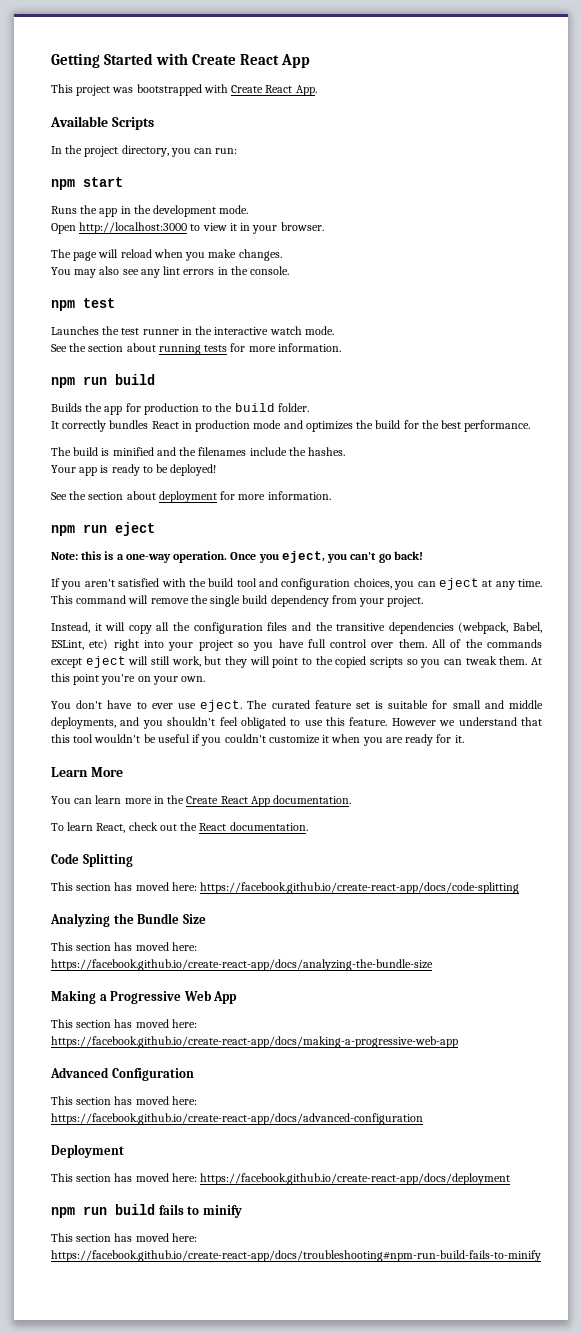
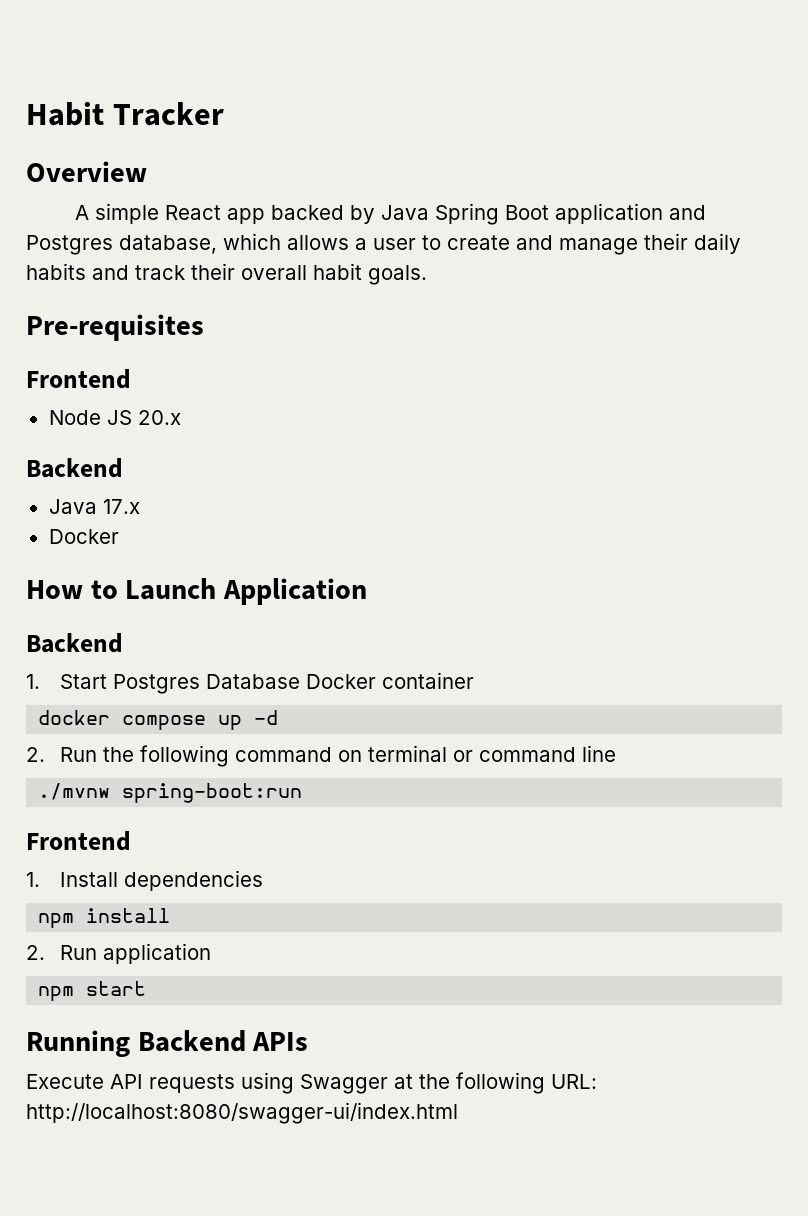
- Getting Started with Create React App
- This project was bootstrapped with Create React App.
- Available Scripts
- In the project directory, you can run:
+ Habit Tracker
+ Overview
+ A simple React app backed by Java Spring Boot application and Postgres database, which allows a user to create and manage their daily habits and track their overall habit goals.
+ Pre-requisites
+ Frontend
+ Node JS 20.x
+ Backend
+ Java 17.x
+ Docker
+ How to Launch Application
+ Backend
+ 1. Start Postgres Database Docker container
+ docker compose up -d
+ 2. Run the following command on terminal or command line
+ ./mvnw spring-boot:run
+ Frontend
+ 1. Install dependencies
+ npm install
+ 2. Run application
  npm start
- Runs the app in the development mode.
- Open http://localhost:3000 to view it in your browser.
- The page will reload when you make changes.
- You may also see any lint errors in the console.
- npm test
- Launches the test runner in the interactive watch mode.
- See the section about running tests for more information.
- npm run build
- Builds the app for production to the build folder.
- It correctly bundles React in production mode and optimizes the build for the best performance.
- The build is minified and the filenames include the hashes.
- Your app is ready to be deployed!
- See the section about deployment for more information.
- npm run eject
- Note: this is a one-way operation. Once you eject, you can't go back!
- If you aren't satisfied with the build tool and configuration choices, you can eject at any time. This command will remove the single build dependency from your project.
- Instead, it will copy all the configuration files and the transitive dependencies (webpack, Babel, ESLint, etc) right into your project so you have full control over them. All of the commands except eject will still work, but they will point to the copied scripts so you can tweak them. At this point you're on your own.
- You don't have to ever use eject. The curated feature set is suitable for small and middle deployments, and you shouldn't feel obligated to use this feature. However we understand that this tool wouldn't be useful if you couldn't customize it when you are ready for it.
- Learn More
- You can learn more in the Create React App documentation.
- To learn React, check out the React documentation.
- Code Splitting
- This section has moved here: https://facebook.github.io/create-react-app/docs/code-splitting
- Analyzing the Bundle Size
- This section has moved here: https://facebook.github.io/create-react-app/docs/analyzing-the-bundle-size
- Making a Progressive Web App
- This section has moved here: https://facebook.github.io/create-react-app/docs/making-a-progressive-web-app
- Advanced Configuration
- This section has moved here: https://facebook.github.io/create-react-app/docs/advanced-configuration
- Deployment
- This section has moved here: https://facebook.github.io/create-react-app/docs/deployment
- npm run build fails to minify
- This section has moved here: https://facebook.github.io/create-react-app/docs/troubleshooting#npm-run-build-fails-to-minify
+ Running Backend APIs
+ Execute API requests using Swagger at the following URL: http://localhost:8080/swagger-ui/index.html

